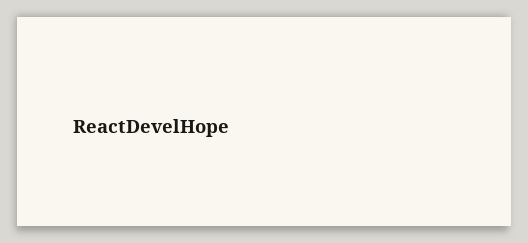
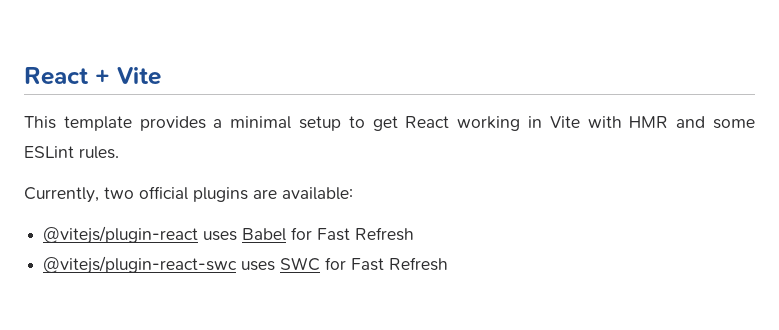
- ReactDevelHope
+ React + Vite
+ This template provides a minimal setup to get React working in Vite with HMR and some ESLint rules.
+ Currently, two official plugins are available:
+ @vitejs/plugin-react uses Babel for Fast Refresh
+ @vitejs/plugin-react-swc uses SWC for Fast Refresh

